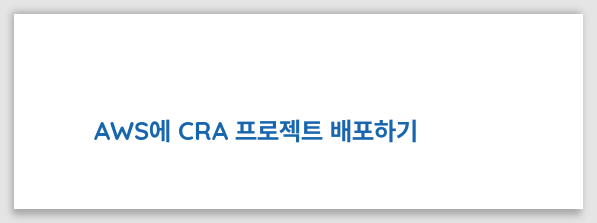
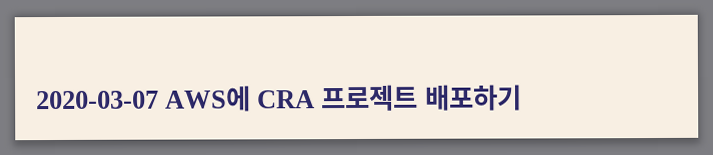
- AWS에 CRA 프로젝트 배포하기
+ 2020-03-07 AWS에 CRA 프로젝트 배포하기

